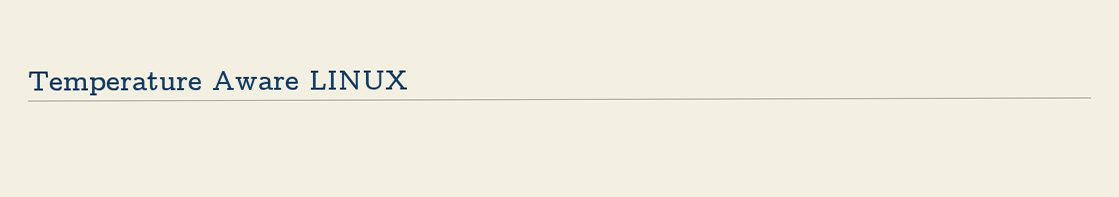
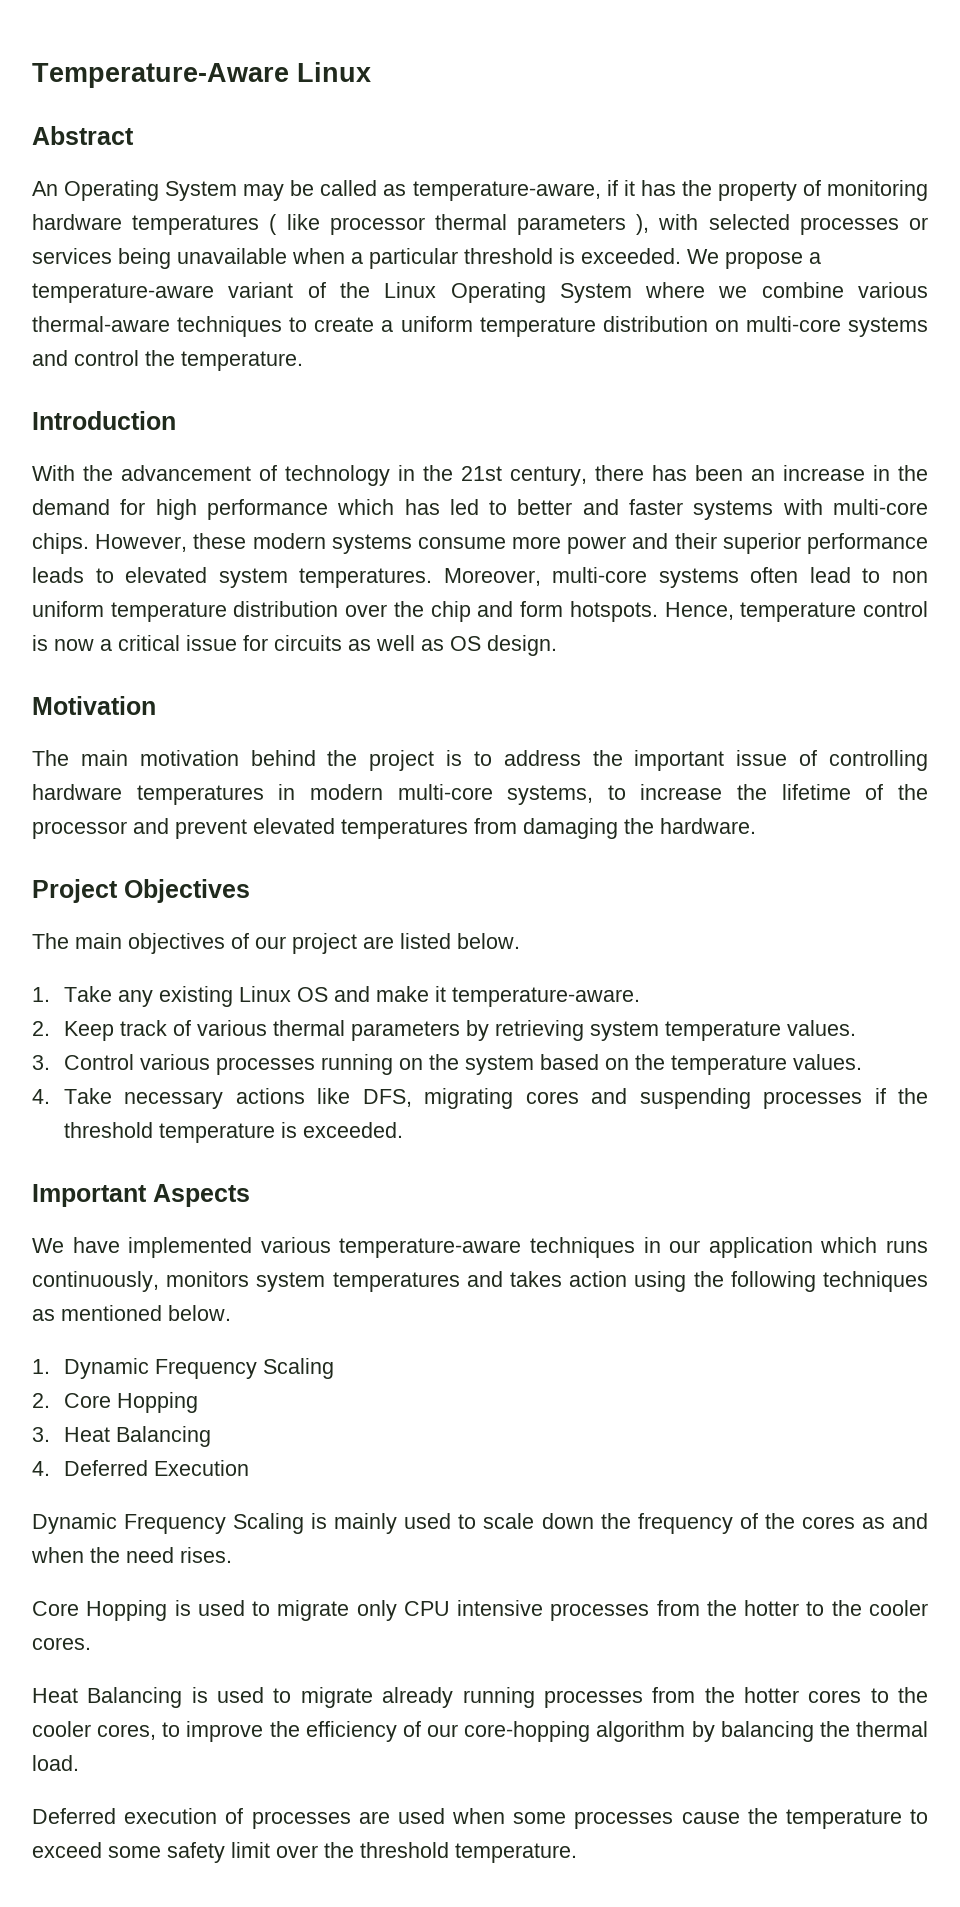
- Temperature Aware LINUX
+ Temperature-Aware Linux
+ Abstract
+ An Operating System may be called as temperature-aware, if it has the property of monitoring hardware temperatures ( like processor thermal parameters ), with selected processes or services being unavailable when a particular threshold is exceeded. We propose a temperature-aware variant of the Linux Operating System where we combine various thermal-aware techniques to create a uniform temperature distribution on multi-core systems and control the temperature.
+ Introduction
+ With the advancement of technology in the 21st century, there has been an increase in the demand for high performance which has led to better and faster systems with multi-core chips. However, these modern systems consume more power and their superior performance leads to elevated system temperatures. Moreover, multi-core systems often lead to non uniform temperature distribution over the chip and form hotspots. Hence, temperature control is now a critical issue for circuits as well as OS design.
+ Motivation
+ The main motivation behind the project is to address the important issue of controlling hardware temperatures in modern multi-core systems, to increase the lifetime of the processor and prevent elevated temperatures from damaging the hardware.
+ Project Objectives
+ The main objectives of our project are listed below.
+ 1. Take any existing Linux OS and make it temperature-aware.
+ 2. Keep track of various thermal parameters by retrieving system temperature values.
+ 3. Control various processes running on the system based on the temperature values.
+ 4. Take necessary actions like DFS, migrating cores and suspending processes if the threshold temperature is exceeded.
+ Important Aspects
+ We have implemented various temperature-aware techniques in our application which runs continuously, monitors system temperatures and takes action using the following techniques as mentioned below.
+ 1. Dynamic Frequency Scaling
+ 2. Core Hopping
+ 3. Heat Balancing
+ 4. Deferred Execution
+ Dynamic Frequency Scaling is mainly used to scale down the frequency of the cores as and when the need rises.
+ Core Hopping is used to migrate only CPU intensive processes from the hotter to the cooler cores.
+ Heat Balancing is used to migrate already running processes from the hotter cores to the cooler cores, to improve the efficiency of our core-hopping algorithm by balancing the thermal load.
+ Deferred execution of processes are used when some processes cause the temperature to exceed some safety limit over the threshold temperature.

